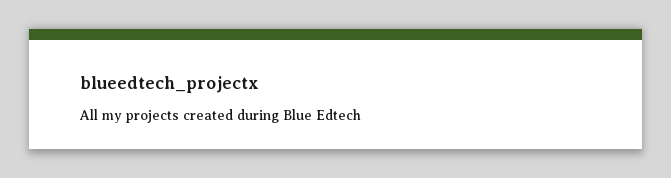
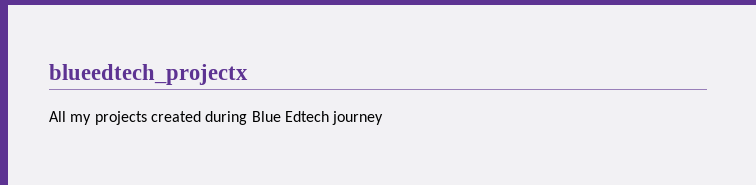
- All my projects created during Blue Edtech
+ All my projects created during Blue Edtech journey

